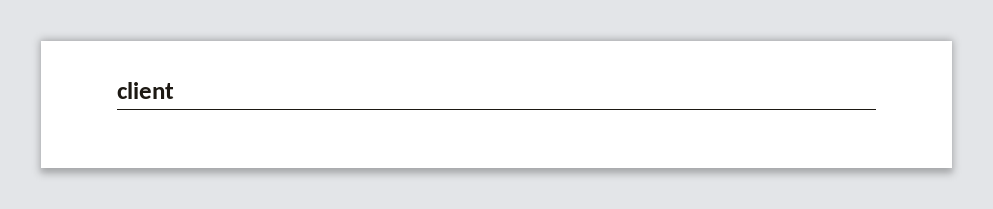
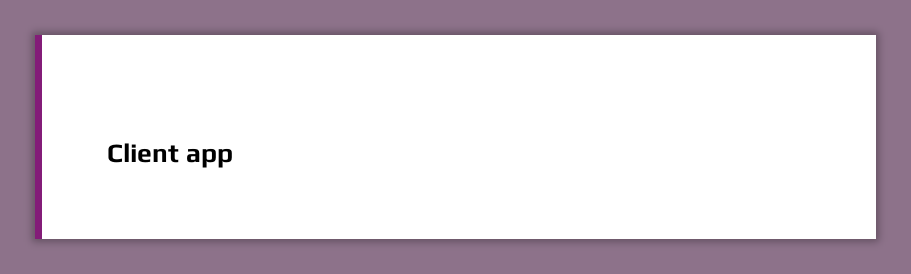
- client
+ Client app

